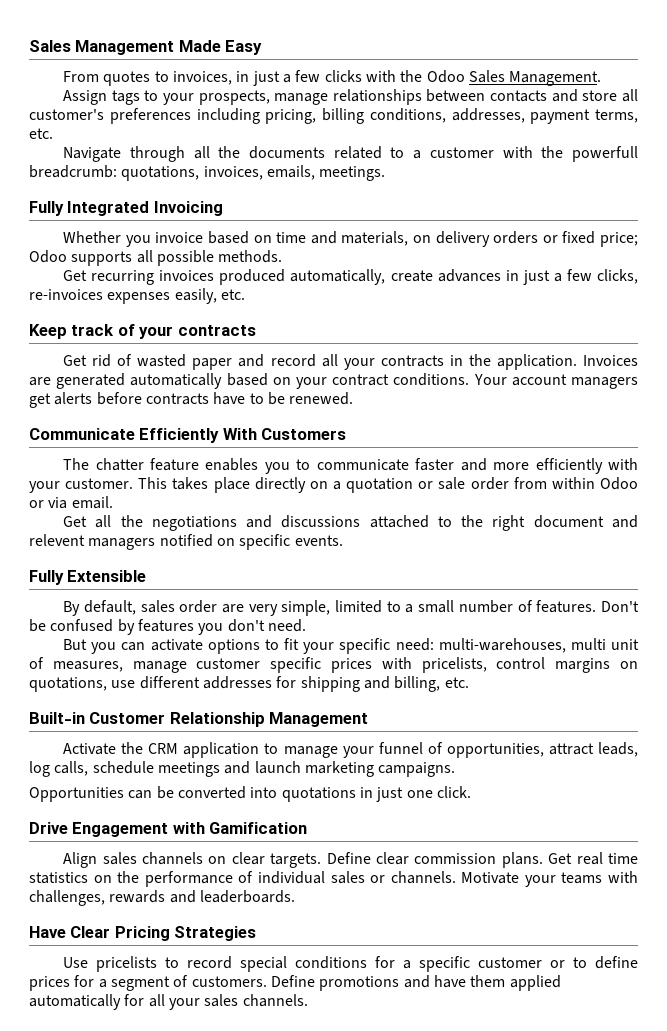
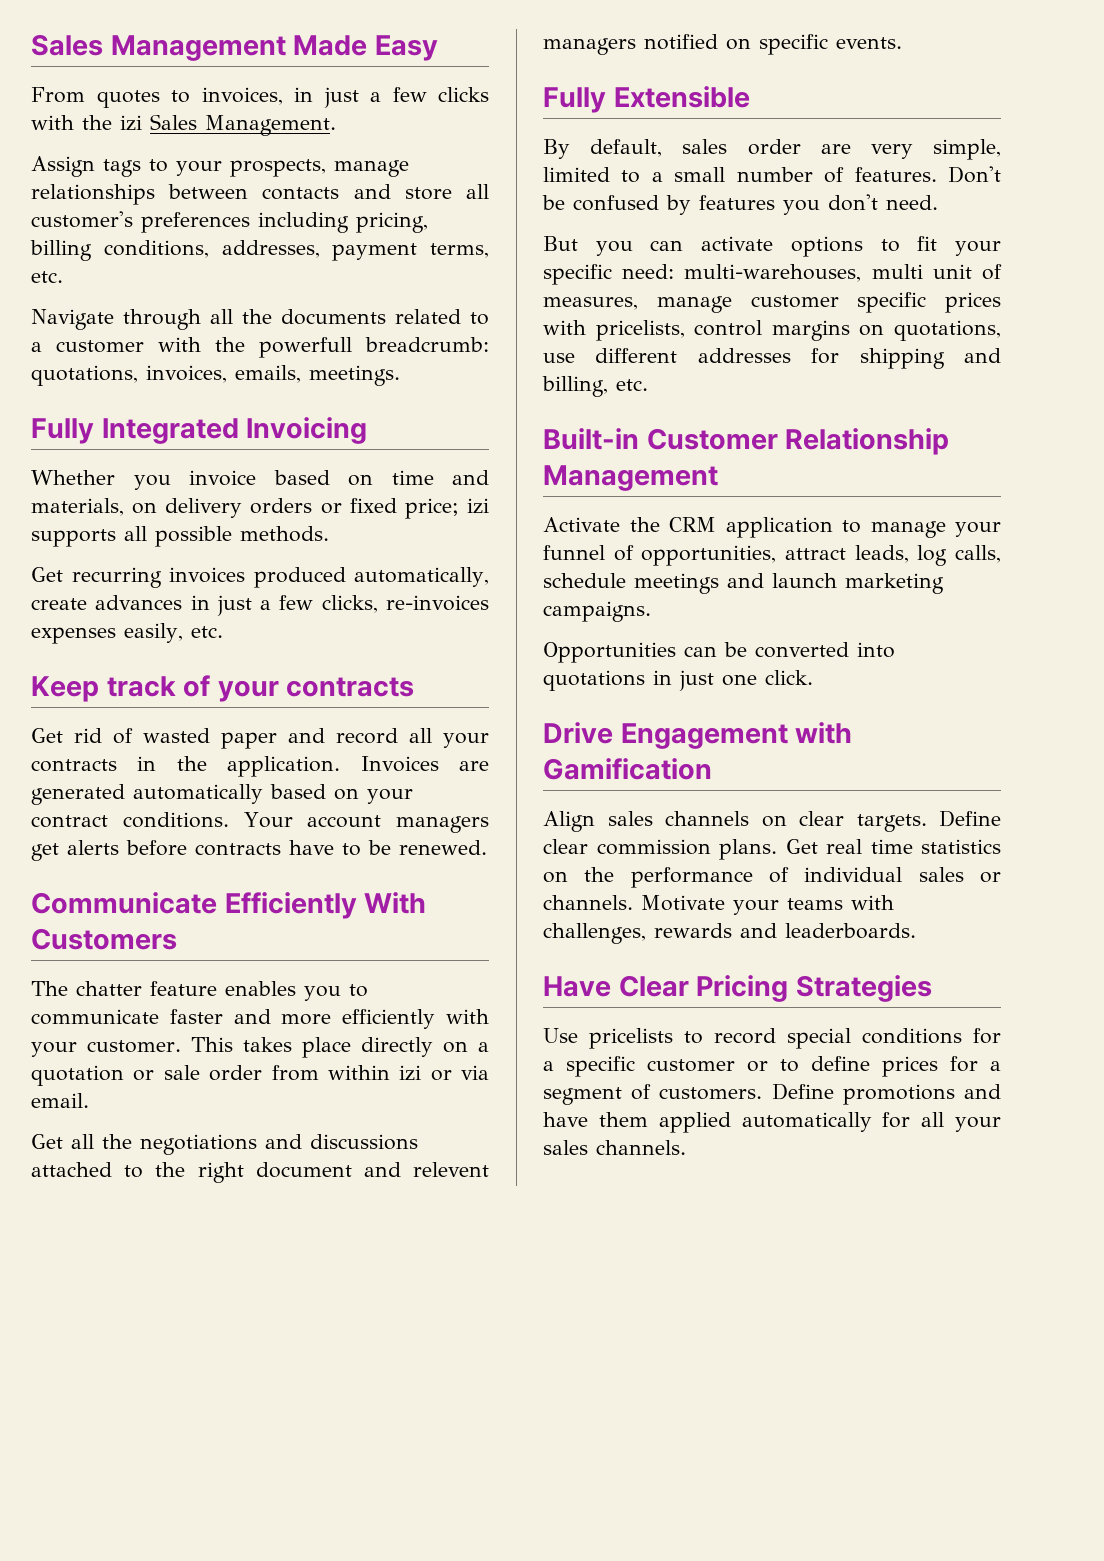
- From quotes to invoices, in just a few clicks with the Odoo Sales Management.
+ From quotes to invoices, in just a few clicks with the izi Sales Management.
- Whether you invoice based on time and materials, on delivery orders or fixed price; Odoo supports all possible methods.
+ Whether you invoice based on time and materials, on delivery orders or fixed price; izi supports all possible methods.
- This takes place directly on a quotation or sale order from within Odoo or via email.
+ This takes place directly on a quotation or sale order from within izi or via email.

